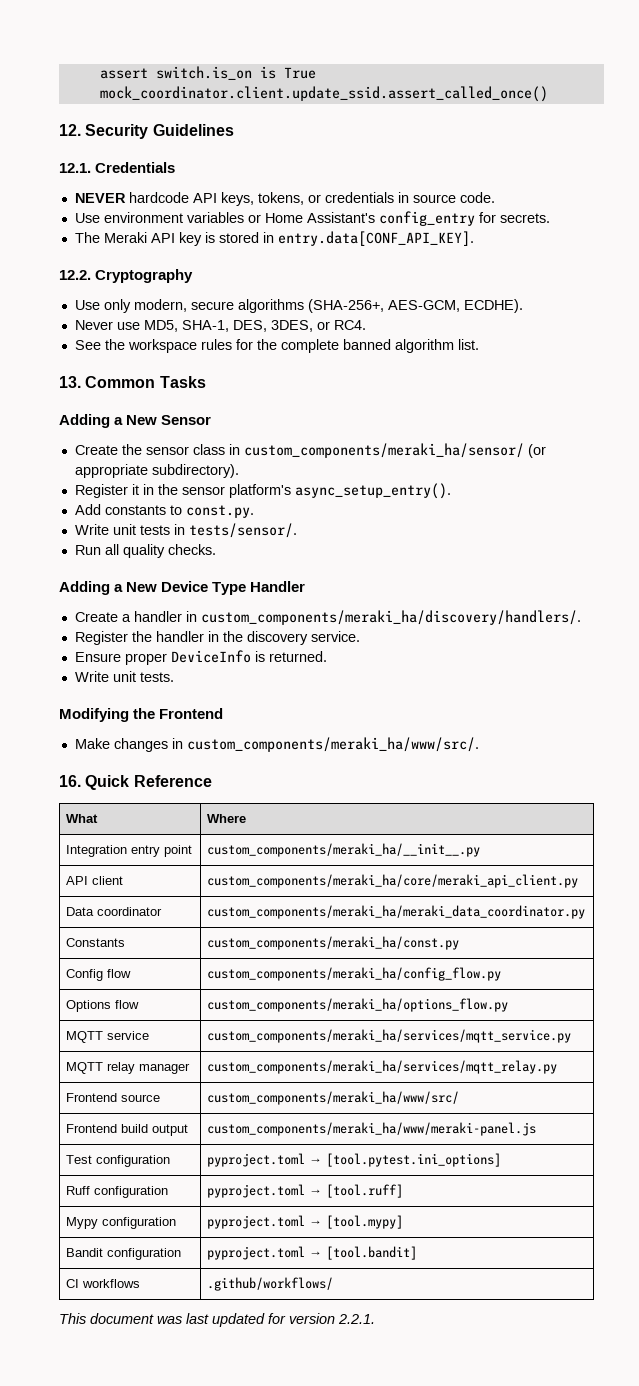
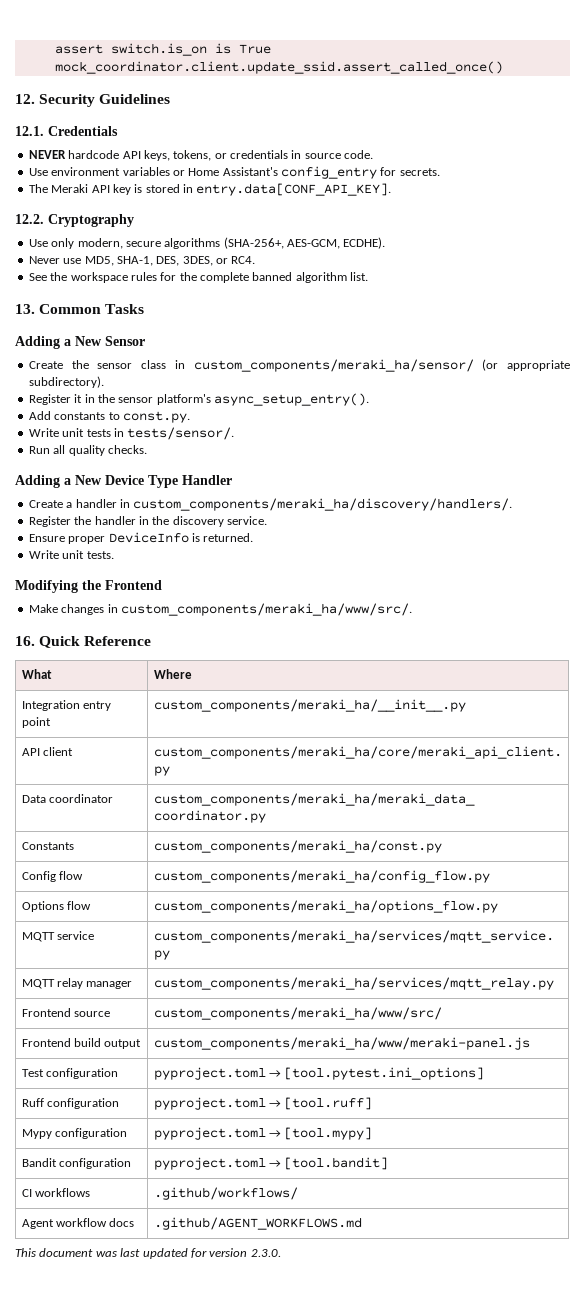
+ Agent workflow docs | .github/AGENT_WORKFLOWS.md
- This document was last updated for version 2.2.1.
+ This document was last updated for version 2.3.0.

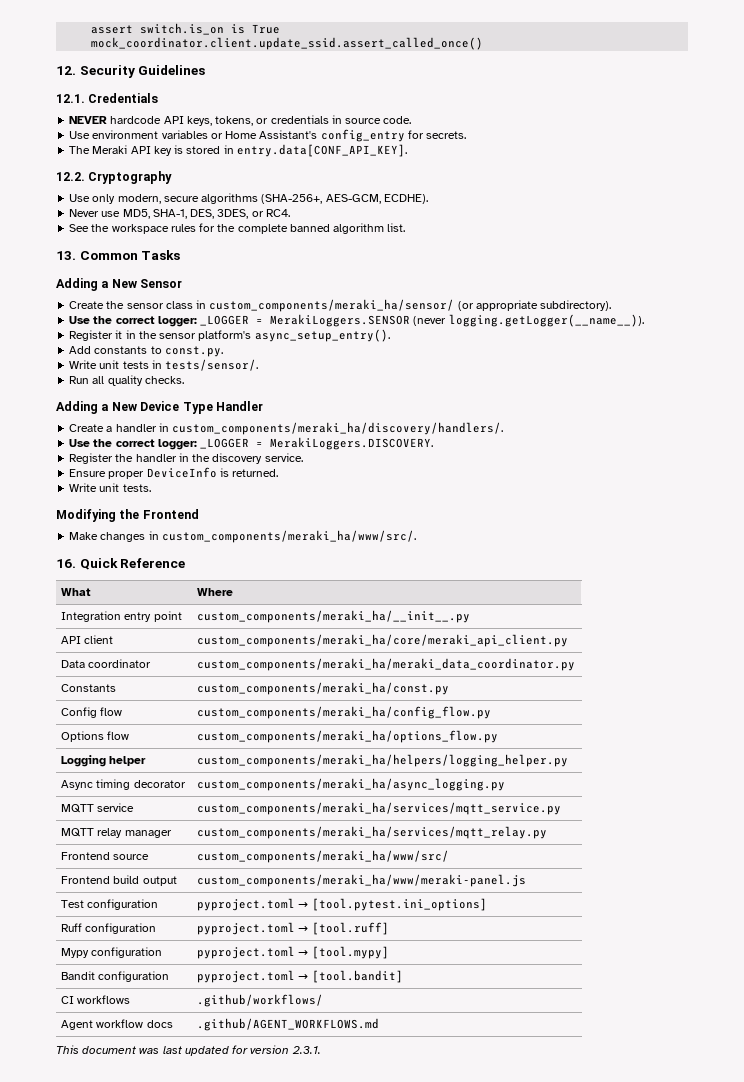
+ Use the correct logger: _LOGGER = MerakiLoggers.SENSOR (never logging.getLogger(__name__)).
+ Use the correct logger: _LOGGER = MerakiLoggers.DISCOVERY.
+ Logging helper | custom_components/meraki_ha/helpers/logging_helper.py
+ Async timing decorator | custom_components/meraki_ha/async_logging.py
- This document was last updated for version 2.3.0.
+ This document was last updated for version 2.3.1.

